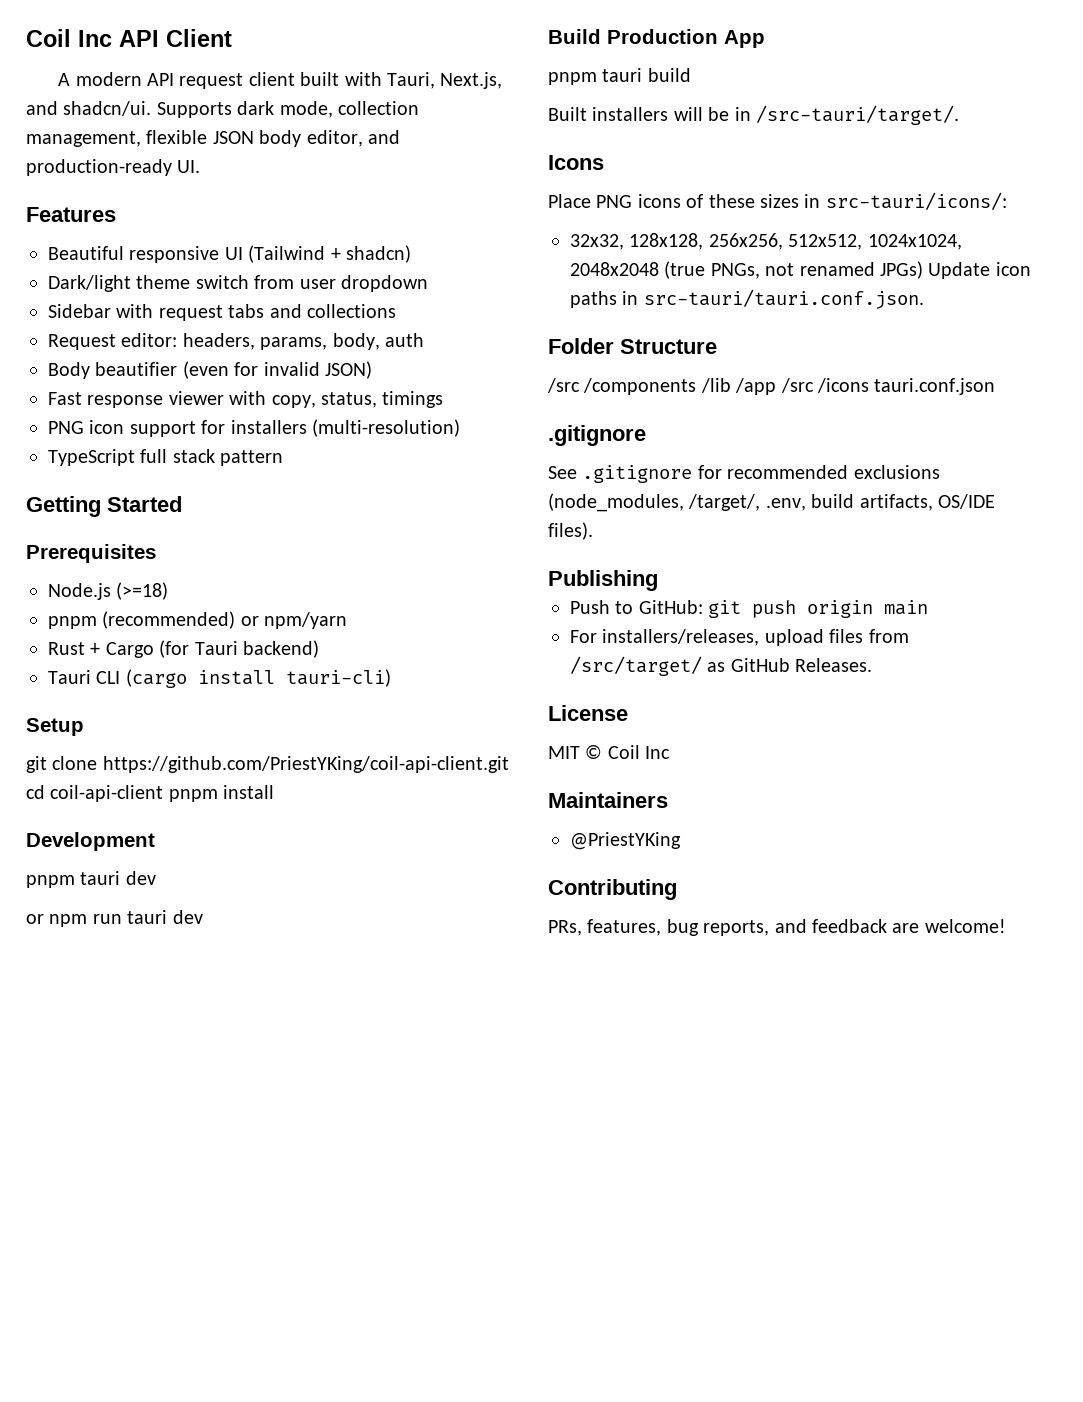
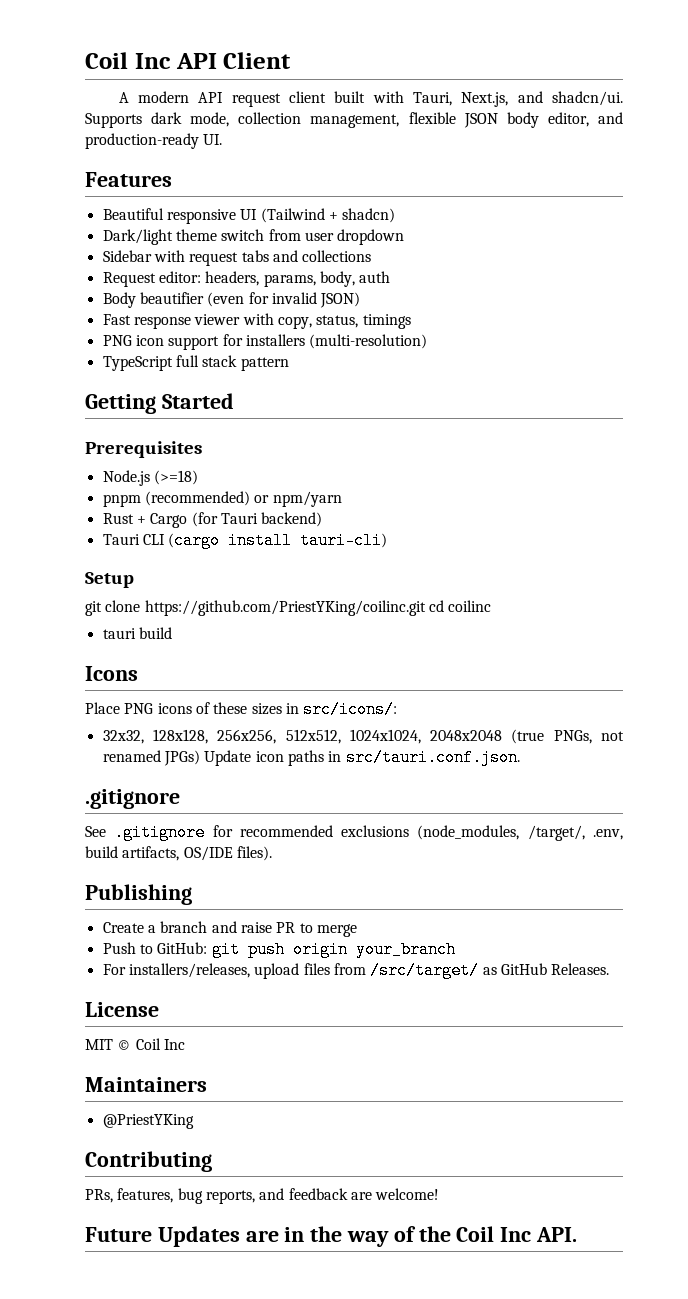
- git clone https://github.com/PriestYKing/coil-api-client.git cd coil-api-client pnpm install
- Development
- pnpm tauri dev
- or npm run tauri dev
- Build Production App
- pnpm tauri build
- Built installers will be in /src-tauri/target/.
+ git clone https://github.com/PriestYKing/coilinc.git cd coilinc
+ tauri build
- Place PNG icons of these sizes in src-tauri/icons/:
+ Place PNG icons of these sizes in src/icons/:
- 32x32, 128x128, 256x256, 512x512, 1024x1024, 2048x2048 (true PNGs, not renamed JPGs) Update icon paths in src-tauri/tauri.conf.json.
- Folder Structure
- /src /components /lib /app /src /icons tauri.conf.json
+ 32x32, 128x128, 256x256, 512x512, 1024x1024, 2048x2048 (true PNGs, not renamed JPGs) Update icon paths in src/tauri.conf.json.
+ Create a branch and raise PR to merge
- Push to GitHub: git push origin main
+ Push to GitHub: git push origin your_branch
+ Future Updates are in the way of the Coil Inc API.

